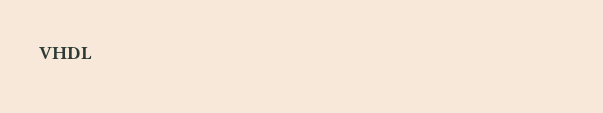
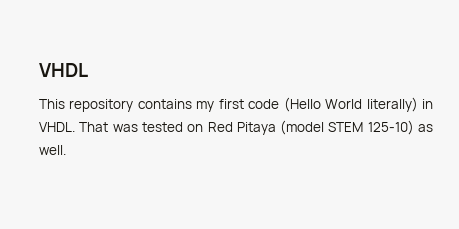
+ This repository contains my first code (Hello World literally) in VHDL. That was tested on Red Pitaya (model STEM 125-10) as well.

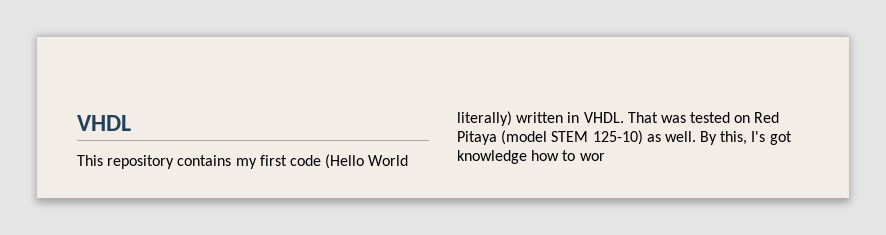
- This repository contains my first code (Hello World literally) in VHDL.
+ This repository contains my first code (Hello World literally) written in VHDL.
+ By this, I's got knowledge how to wor

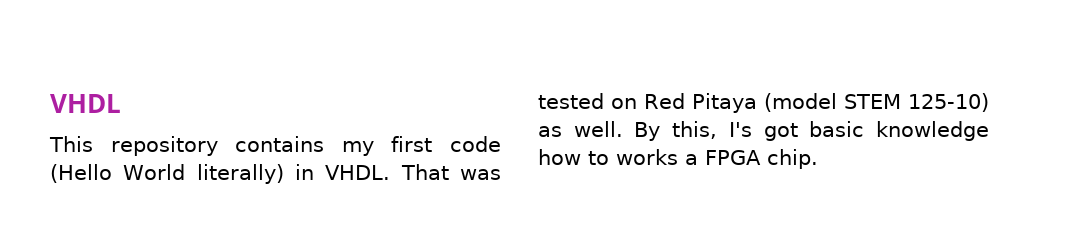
- This repository contains my first code (Hello World literally) written in VHDL.
+ This repository contains my first code (Hello World literally) in VHDL.
- By this, I's got knowledge how to wor
+ By this, I's got basic knowledge how to works a FPGA chip.

